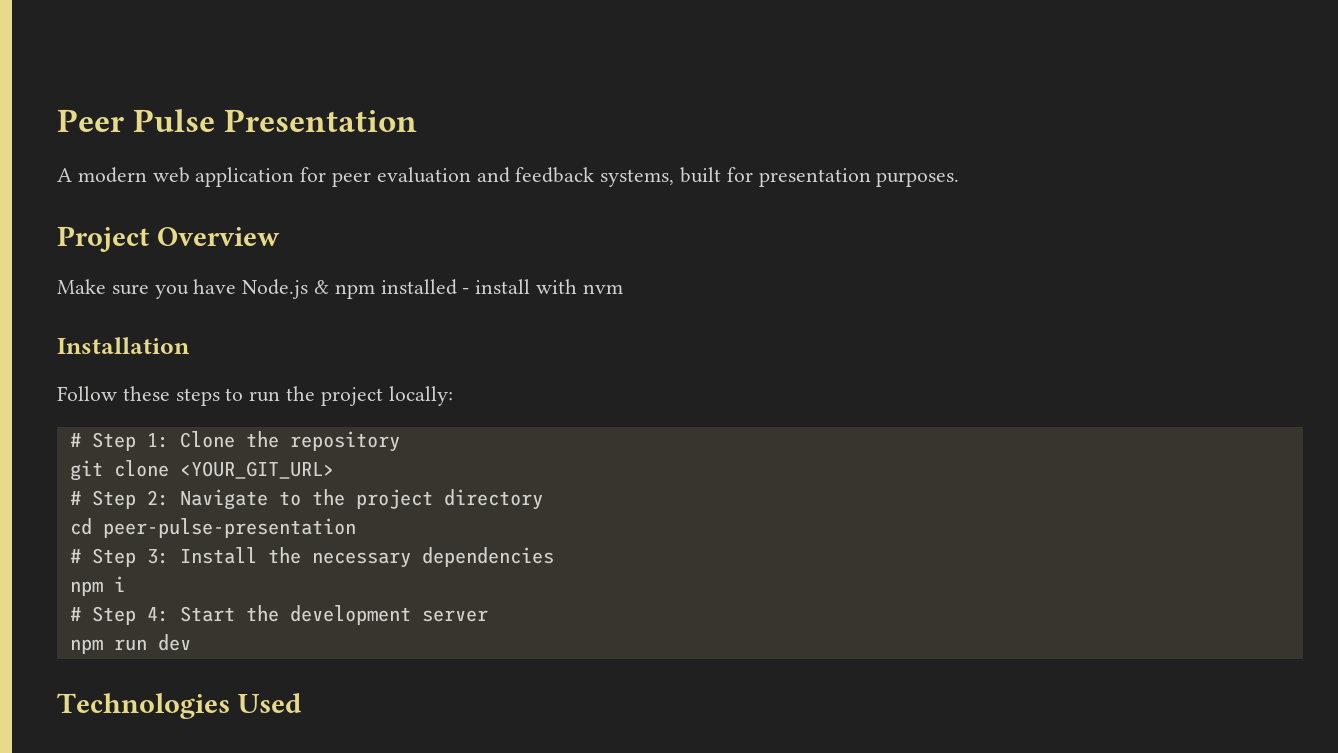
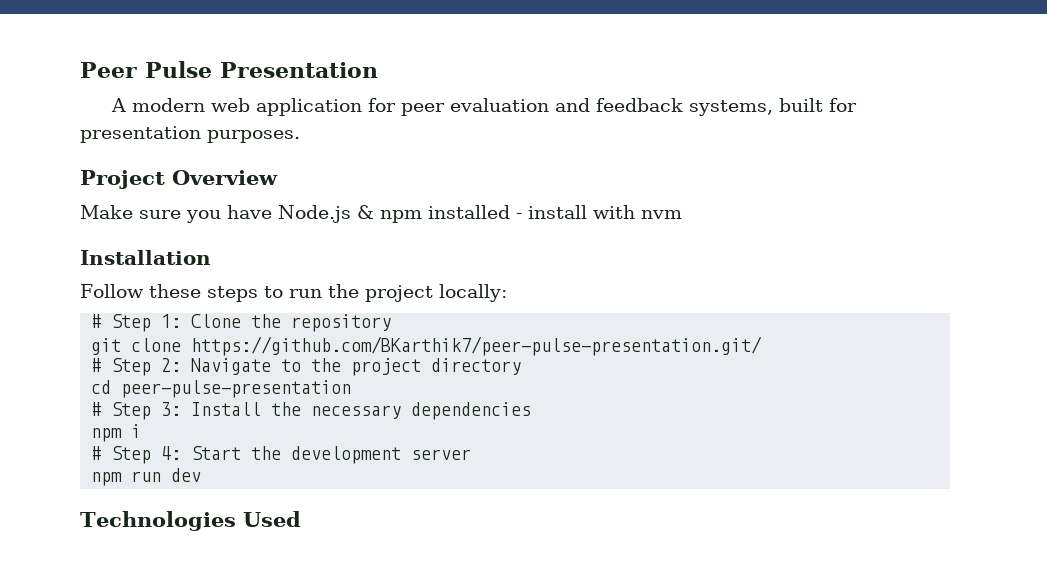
- git clone <YOUR_GIT_URL>
+ git clone https://github.com/BKarthik7/peer-pulse-presentation.git/

